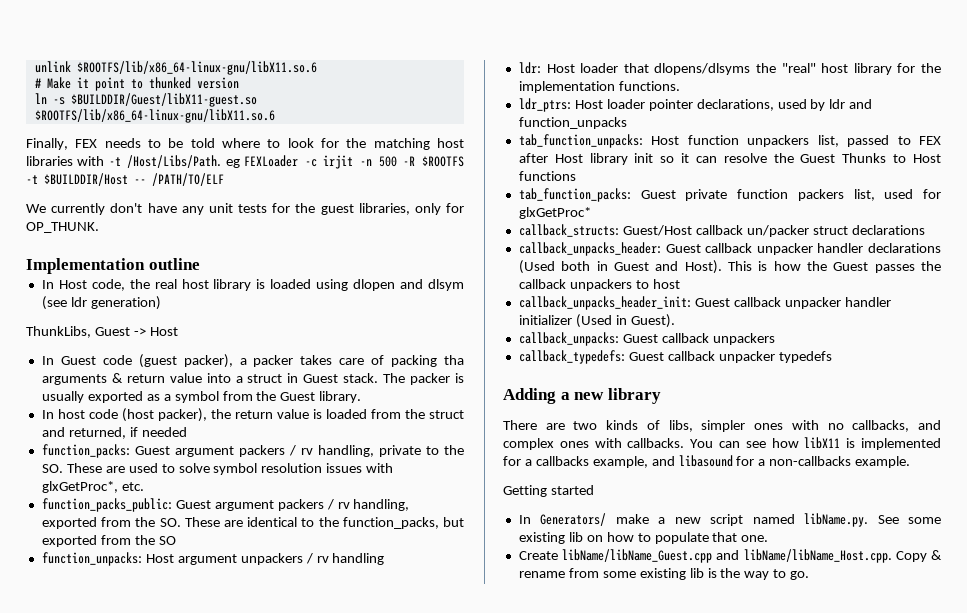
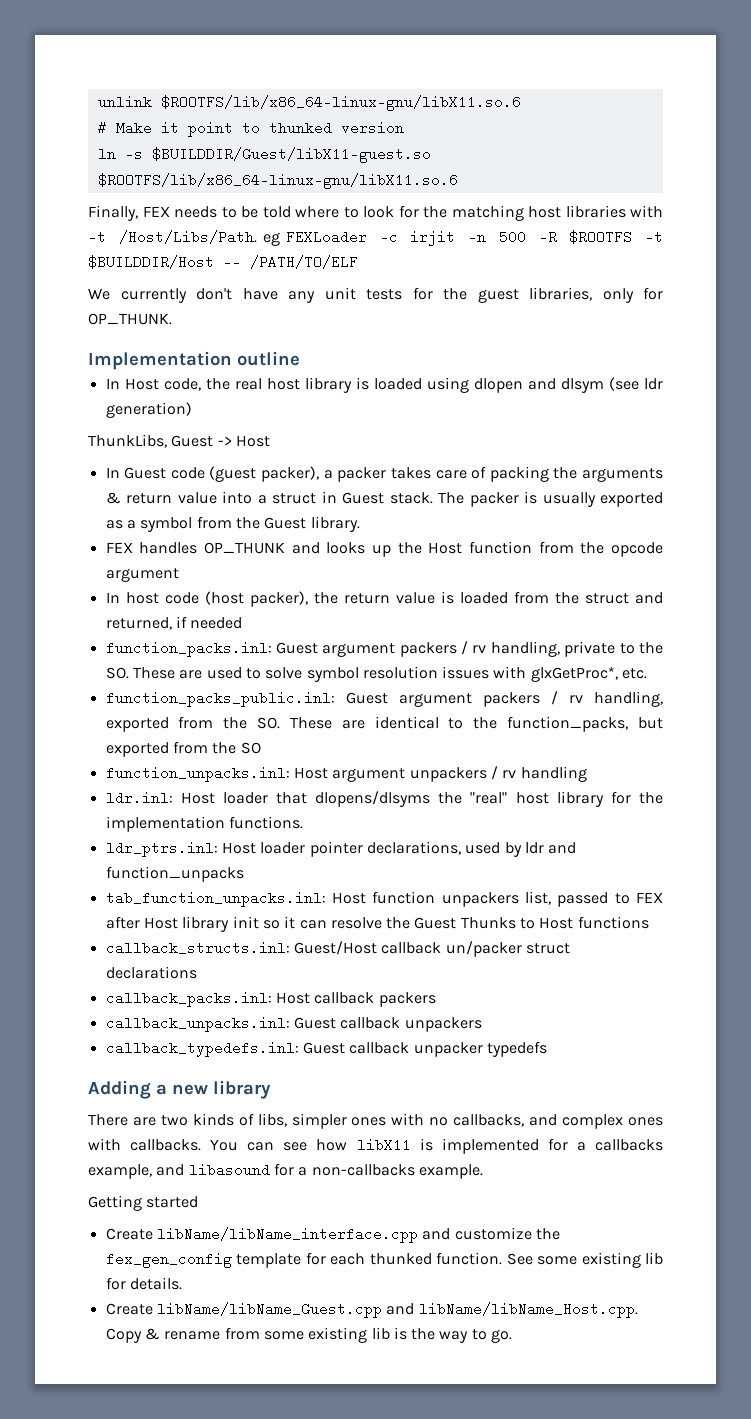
- In Guest code (guest packer), a packer takes care of packing tha arguments & return value into a struct in Guest stack.
+ In Guest code (guest packer), a packer takes care of packing the arguments & return value into a struct in Guest stack.
+ FEX handles OP_THUNK and looks up the Host function from the opcode argument
- function_packs: Guest argument packers / rv handling, private to the SO. These are used to solve symbol resolution issues with glxGetProc*, etc.
+ function_packs.inl: Guest argument packers / rv handling, private to the SO. These are used to solve symbol resolution issues with glxGetProc*, etc.
- function_packs_public: Guest argument packers / rv handling, exported from the SO. These are identical to the function_packs, but exported from the SO
+ function_packs_public.inl: Guest argument packers / rv handling, exported from the SO. These are identical to the function_packs, but exported from the SO
- function_unpacks: Host argument unpackers / rv handling
+ function_unpacks.inl: Host argument unpackers / rv handling
- ldr: Host loader that dlopens/dlsyms the "real" host library for the implementation functions.
+ ldr.inl: Host loader that dlopens/dlsyms the "real" host library for the implementation functions.
- ldr_ptrs: Host loader pointer declarations, used by ldr and function_unpacks
+ ldr_ptrs.inl: Host loader pointer declarations, used by ldr and function_unpacks
- tab_function_unpacks: Host function unpackers list, passed to FEX after Host library init so it can resolve the Guest Thunks to Host functions
+ tab_function_unpacks.inl: Host function unpackers list, passed to FEX after Host library init so it can resolve the Guest Thunks to Host functions
- tab_function_packs: Guest private function packers list, used for glxGetProc*
- callback_structs: Guest/Host callback un/packer struct declarations
+ callback_structs.inl: Guest/Host callback un/packer struct declarations
- callback_unpacks_header: Guest callback unpacker handler declarations (Used both in Guest and Host). This is how the Guest passes the callback unpackers to host
- callback_unpacks_header_init: Guest callback unpacker handler initializer (Used in Guest).
- callback_unpacks: Guest callback unpackers
+ callback_packs.inl: Host callback packers
+ callback_unpacks.inl: Guest callback unpackers
- callback_typedefs: Guest callback unpacker typedefs
+ callback_typedefs.inl: Guest callback unpacker typedefs
- In Generators/ make a new script named libName.py. See some existing lib on how to populate that one.
+ Create libName/libName_interface.cpp and customize the fex_gen_config template for each thunked function. See some existing lib for details.

